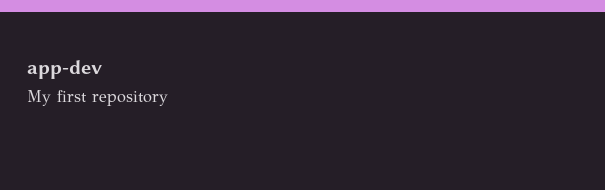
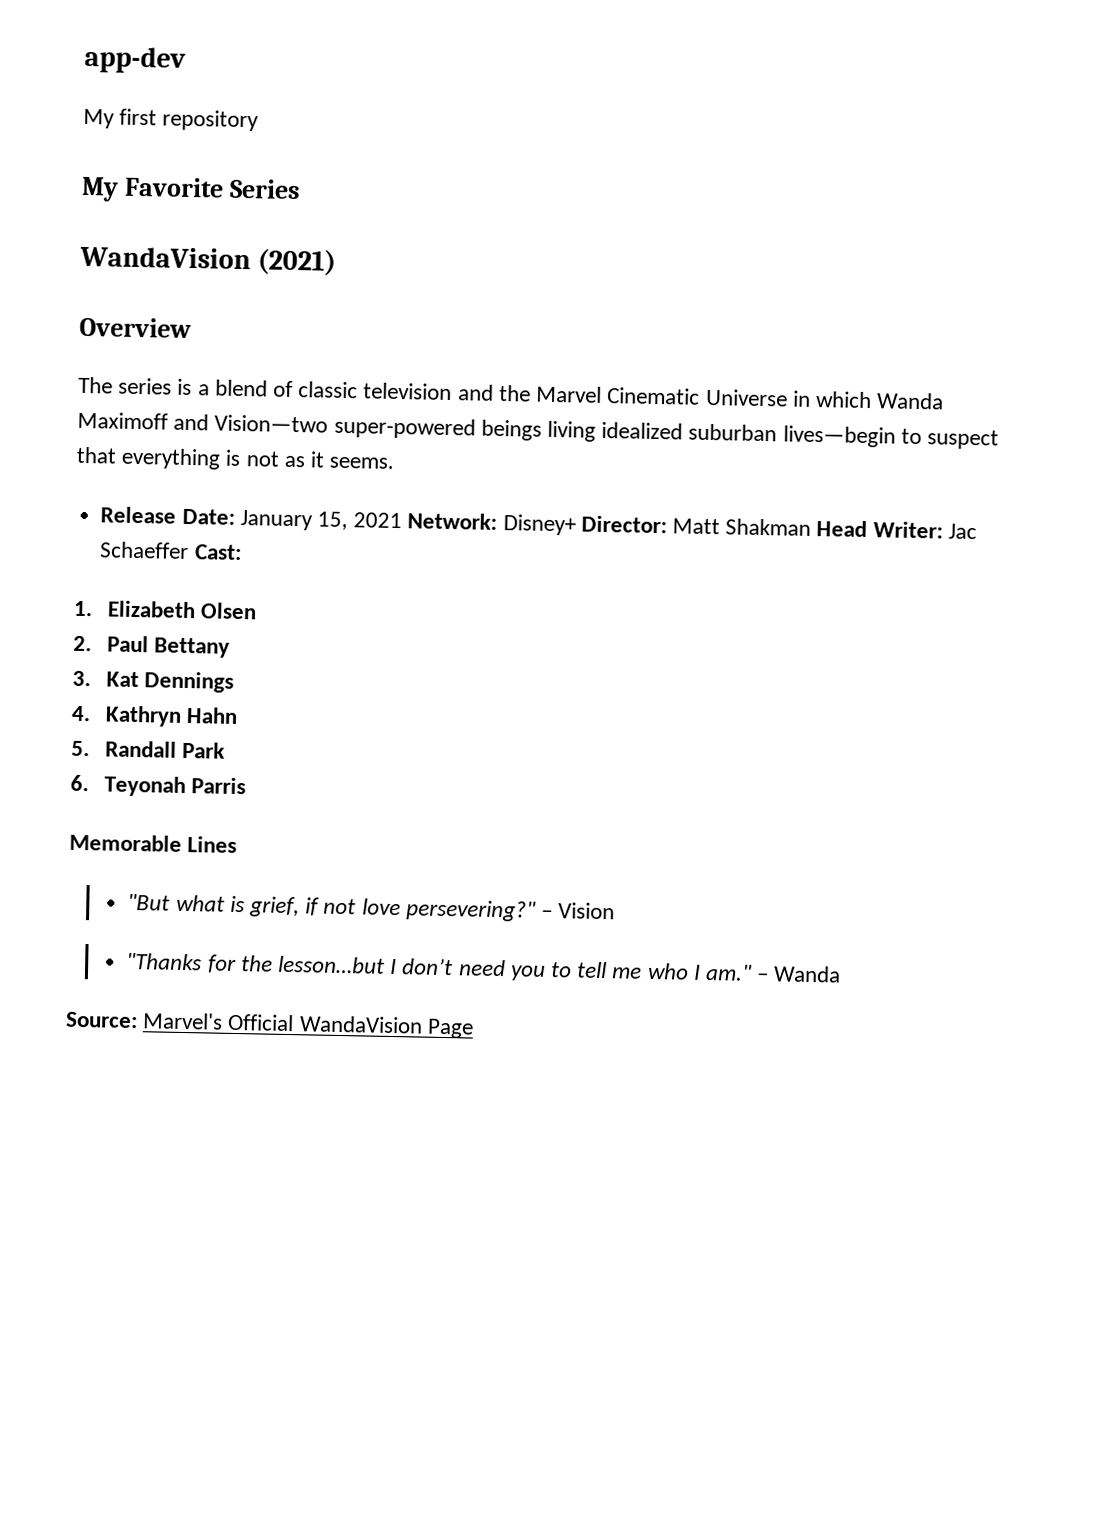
+ My Favorite Series
+ WandaVision (2021)
+ Overview
+ The series is a blend of classic television and the Marvel Cinematic Universe in which Wanda Maximoff and Vision—two super-powered beings living idealized suburban lives—begin to suspect that everything is not as it seems.
+ Release Date: January 15, 2021 Network: Disney+ Director: Matt Shakman Head Writer: Jac Schaeffer Cast:
+ 1. Elizabeth Olsen
+ 2. Paul Bettany
+ 3. Kat Dennings
+ 4. Kathryn Hahn
+ 5. Randall Park
+ 6. Teyonah Parris
+ Memorable Lines
+ "But what is grief, if not love persevering?" – Vision
+ "Thanks for the lesson…but I don’t need you to tell me who I am." – Wanda
+ Source: Marvel's Official WandaVision Page

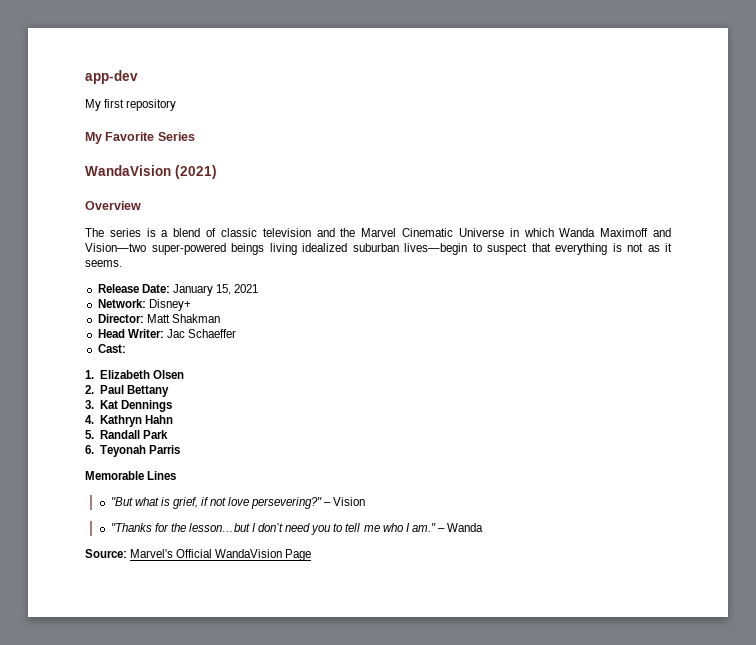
- Release Date: January 15, 2021 Network: Disney+ Director: Matt Shakman Head Writer: Jac Schaeffer Cast:
+ Release Date: January 15, 2021
+ Network: Disney+
+ Director: Matt Shakman
+ Head Writer: Jac Schaeffer
+ Cast:

